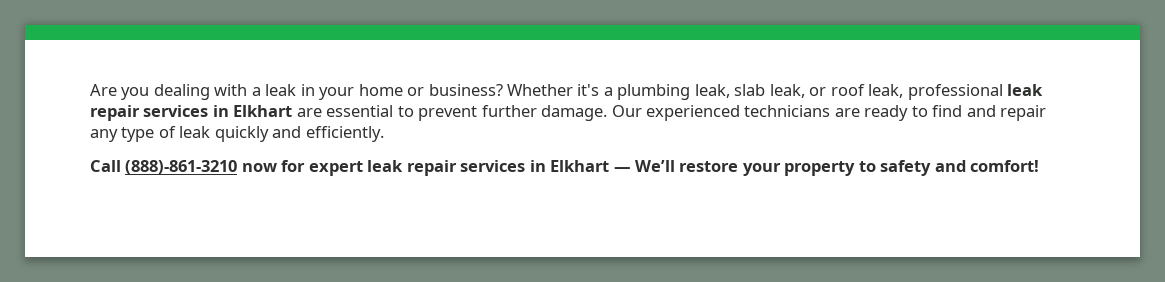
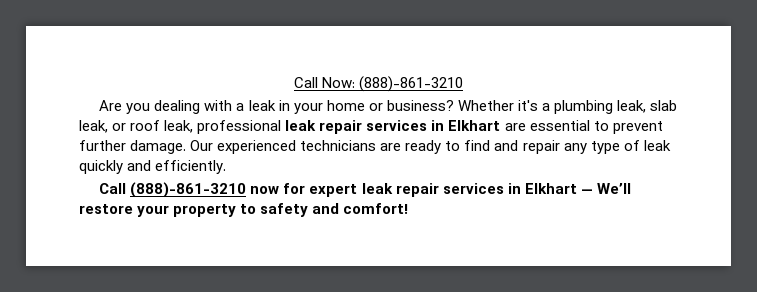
+ Call Now: (888)-861-3210

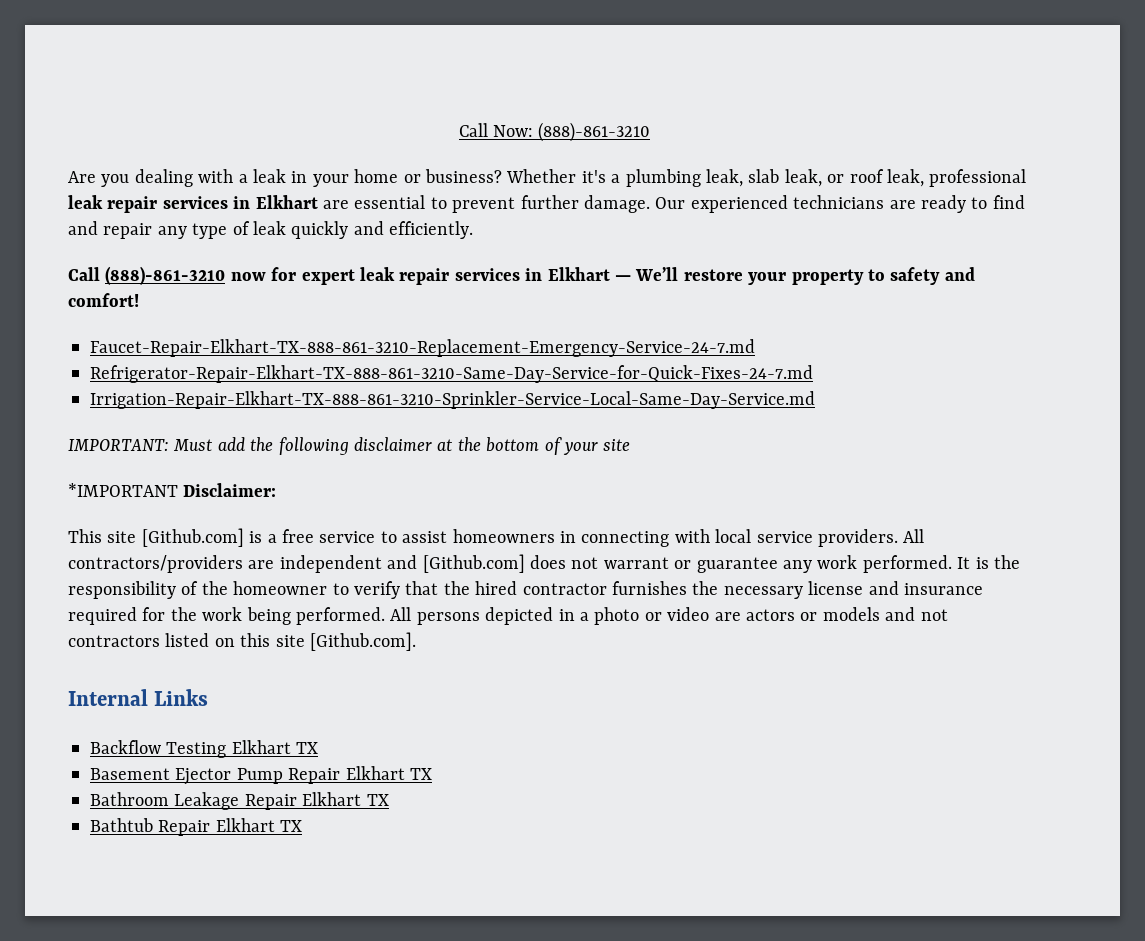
+ Faucet-Repair-Elkhart-TX-888-861-3210-Replacement-Emergency-Service-24-7.md
+ Refrigerator-Repair-Elkhart-TX-888-861-3210-Same-Day-Service-for-Quick-Fixes-24-7.md
+ Irrigation-Repair-Elkhart-TX-888-861-3210-Sprinkler-Service-Local-Same-Day-Service.md
+ IMPORTANT: Must add the following disclaimer at the bottom of your site
+ *IMPORTANT Disclaimer:
+ This site [Github.com] is a free service to assist homeowners in connecting with local service providers. All contractors/providers are independent and [Github.com] does not warrant or guarantee any work performed. It is the responsibility of the homeowner to verify that the hired contractor furnishes the necessary license and insurance required for the work being performed. All persons depicted in a photo or video are actors or models and not contractors listed on this site [Github.com].
+ Internal Links
+ Backflow Testing Elkhart TX
+ Basement Ejector Pump Repair Elkhart TX
+ Bathroom Leakage Repair Elkhart TX
+ Bathtub Repair Elkhart TX

